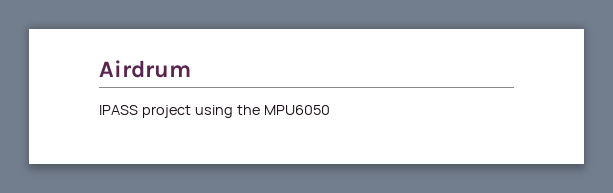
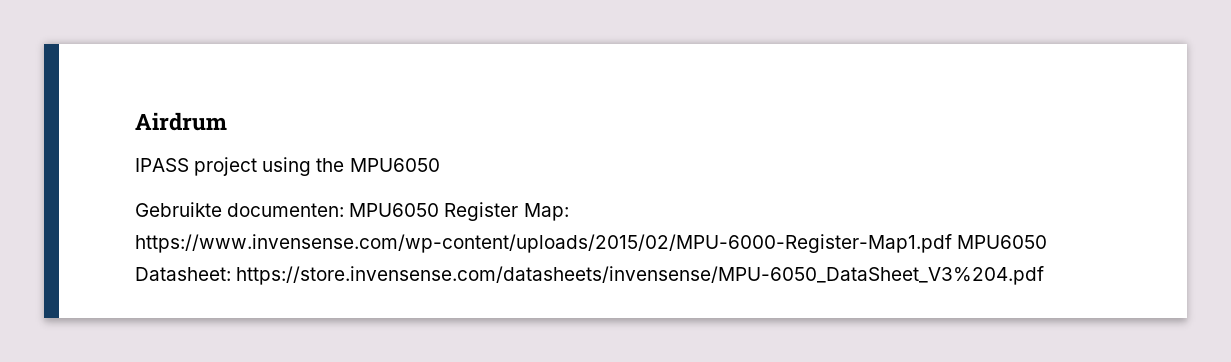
+ Gebruikte documenten: MPU6050 Register Map: https://www.invensense.com/wp-content/uploads/2015/02/MPU-6000-Register-Map1.pdf MPU6050 Datasheet: https://store.invensense.com/datasheets/invensense/MPU-6050_DataSheet_V3%204.pdf

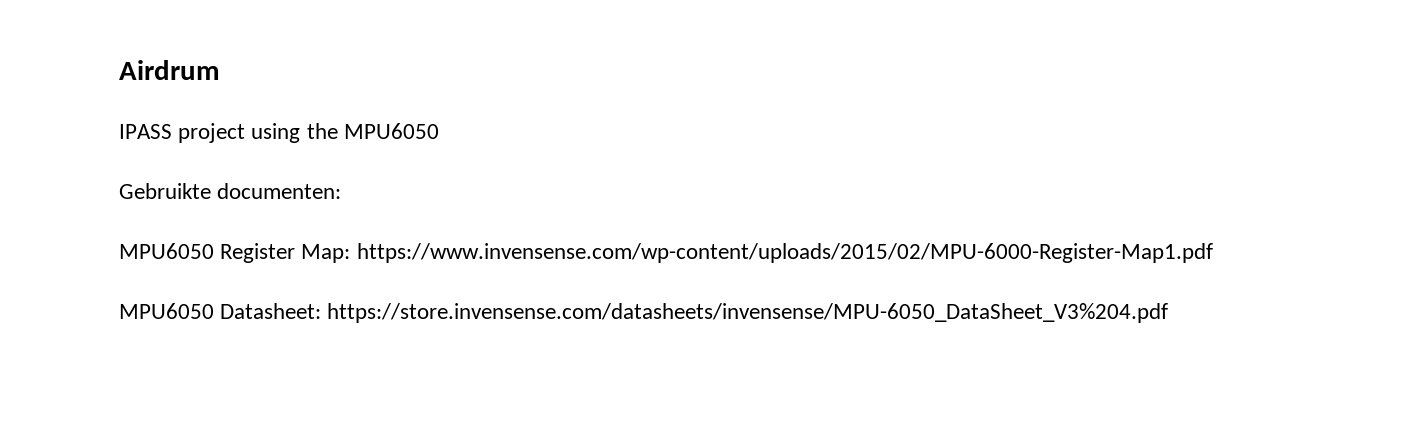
- Gebruikte documenten: MPU6050 Register Map: https://www.invensense.com/wp-content/uploads/2015/02/MPU-6000-Register-Map1.pdf MPU6050 Datasheet: https://store.invensense.com/datasheets/invensense/MPU-6050_DataSheet_V3%204.pdf
+ Gebruikte documenten:
+ MPU6050 Register Map: https://www.invensense.com/wp-content/uploads/2015/02/MPU-6000-Register-Map1.pdf
+ MPU6050 Datasheet: https://store.invensense.com/datasheets/invensense/MPU-6050_DataSheet_V3%204.pdf

